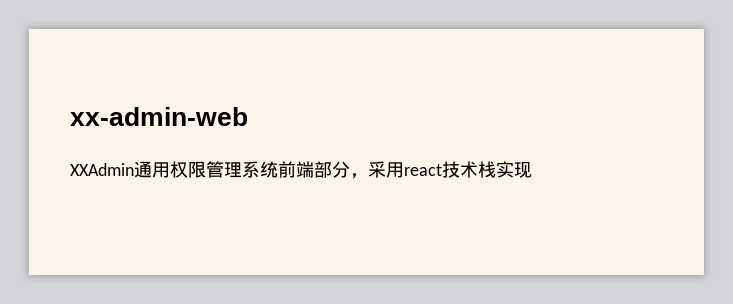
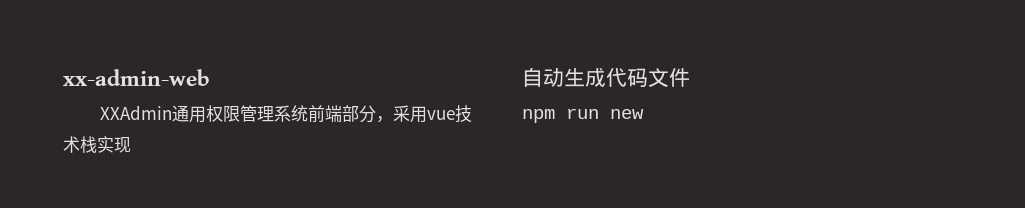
- XXAdmin通用权限管理系统前端部分，采用react技术栈实现
+ XXAdmin通用权限管理系统前端部分，采用vue技术栈实现
+ 自动生成代码文件
+ npm run new

